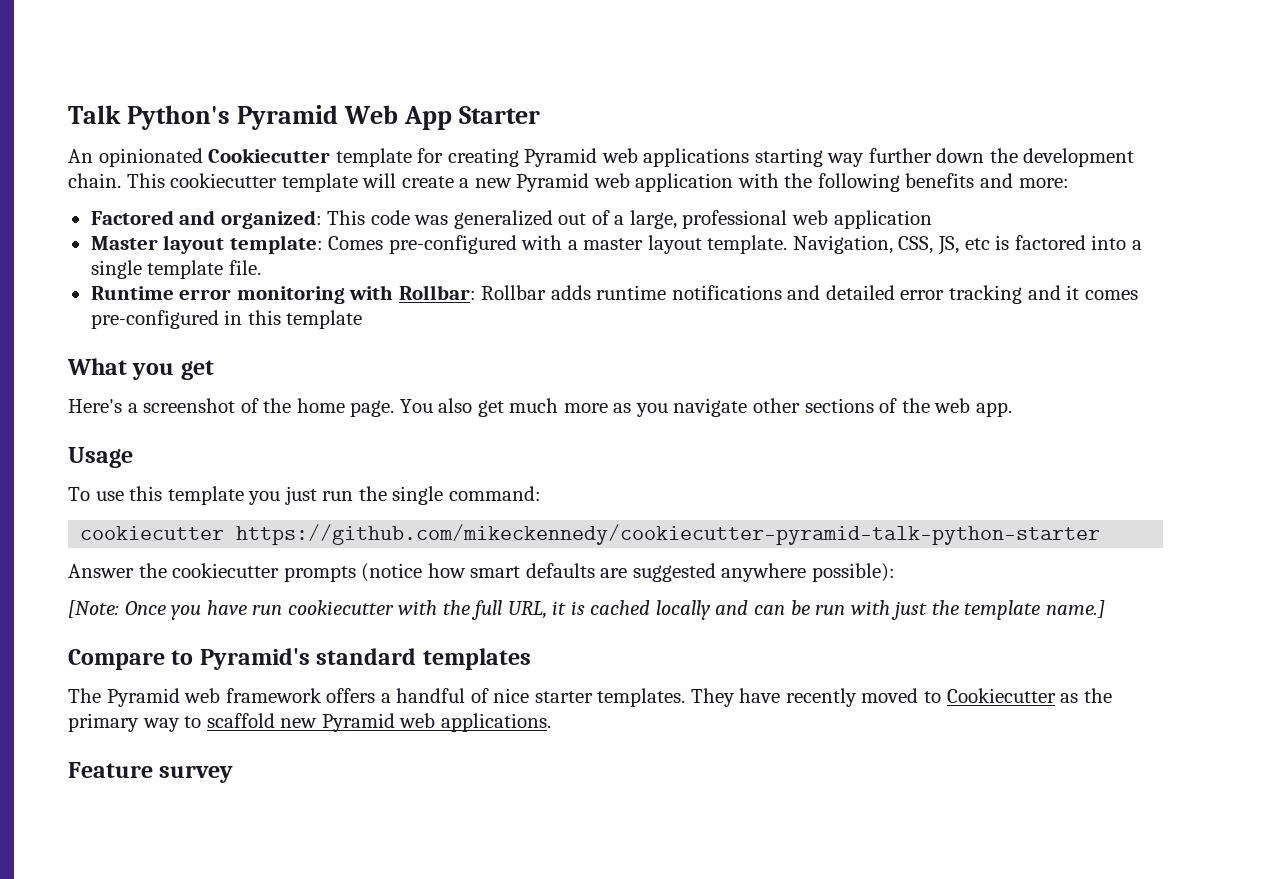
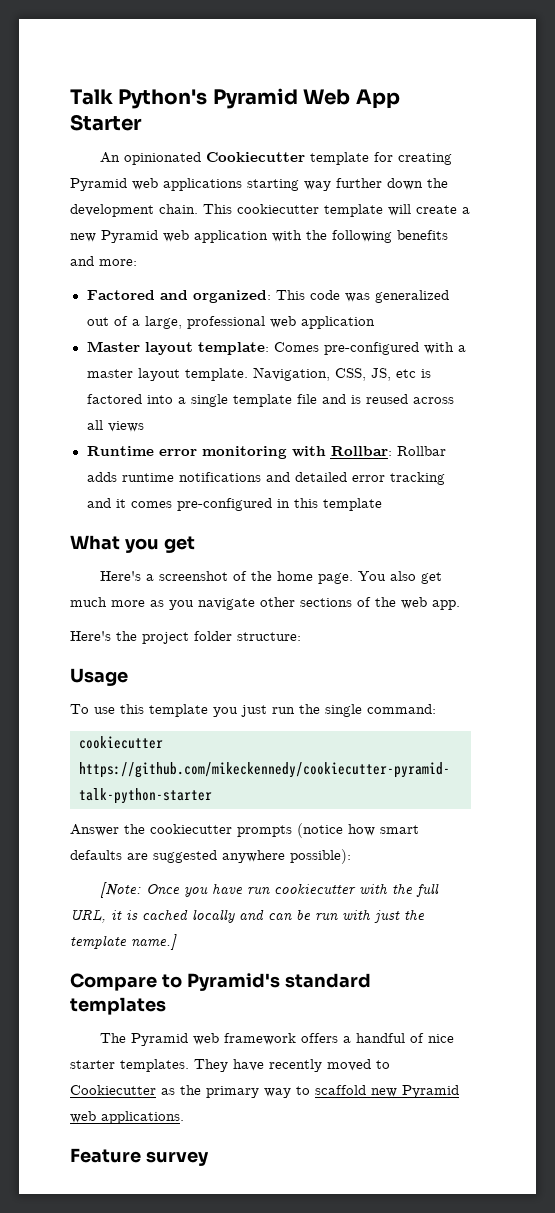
- Navigation, CSS, JS, etc is factored into a single template file.
+ Navigation, CSS, JS, etc is factored into a single template file and is reused across all views
+ Here's the project folder structure:

